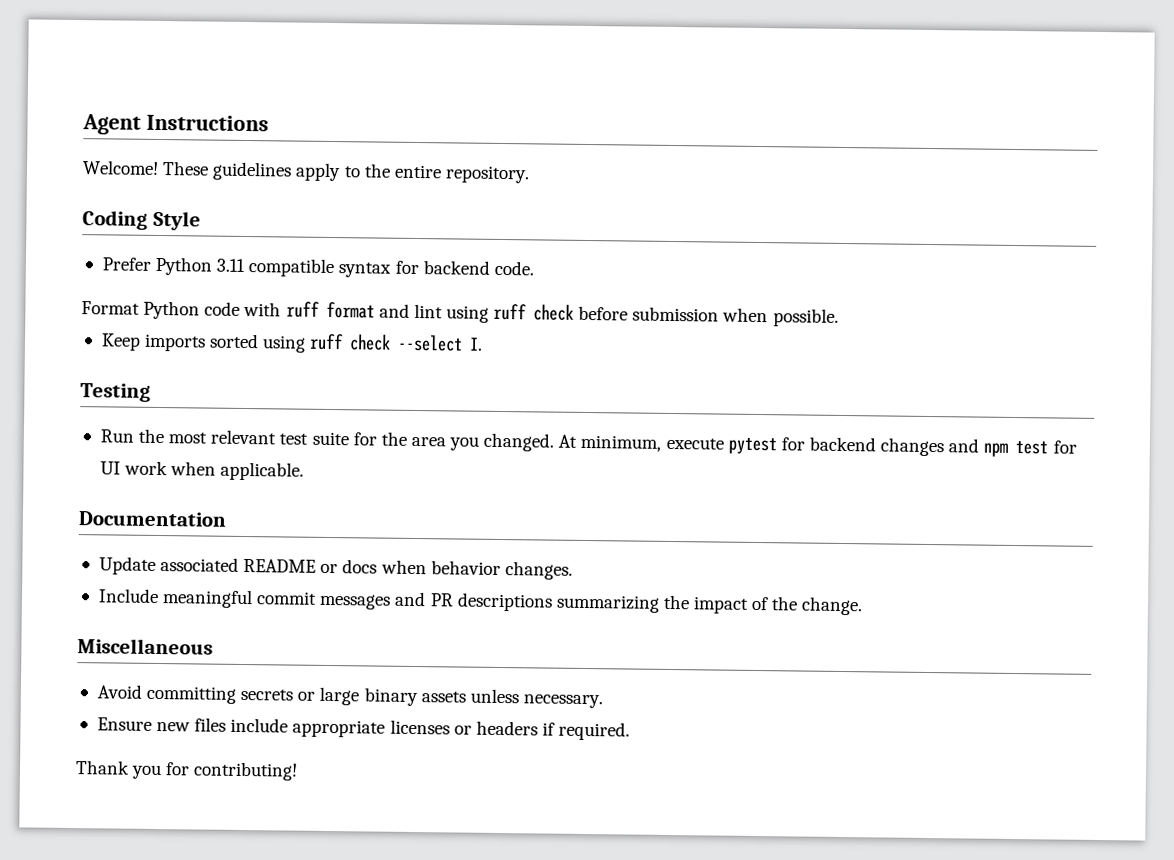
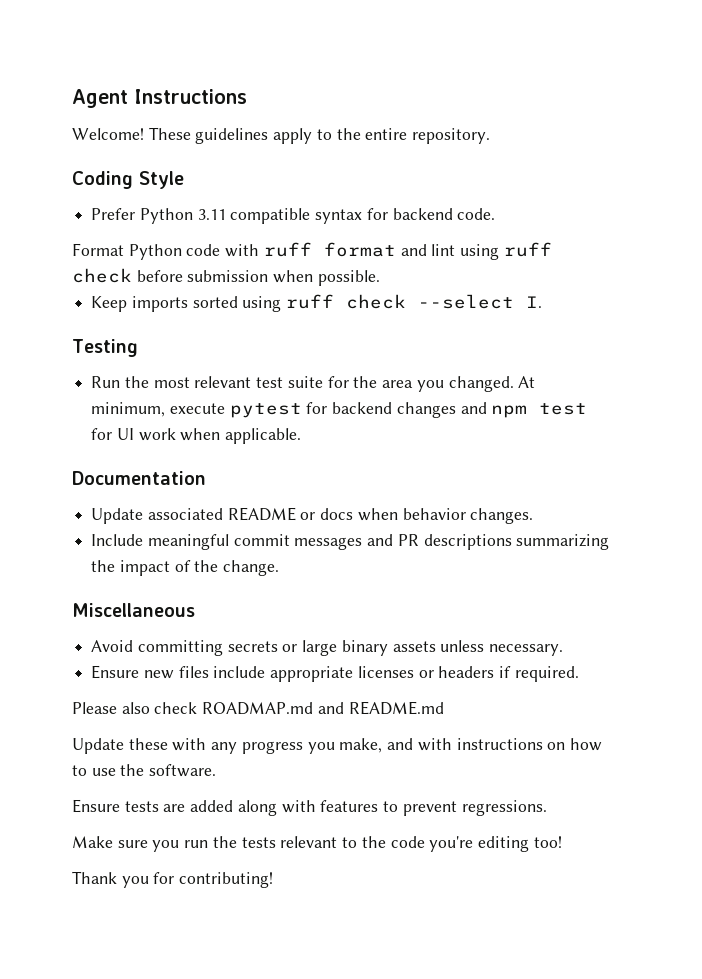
+ Please also check ROADMAP.md and README.md
+ Update these with any progress you make, and with instructions on how to use the software.
+ Ensure tests are added along with features to prevent regressions.
+ Make sure you run the tests relevant to the code you're editing too!

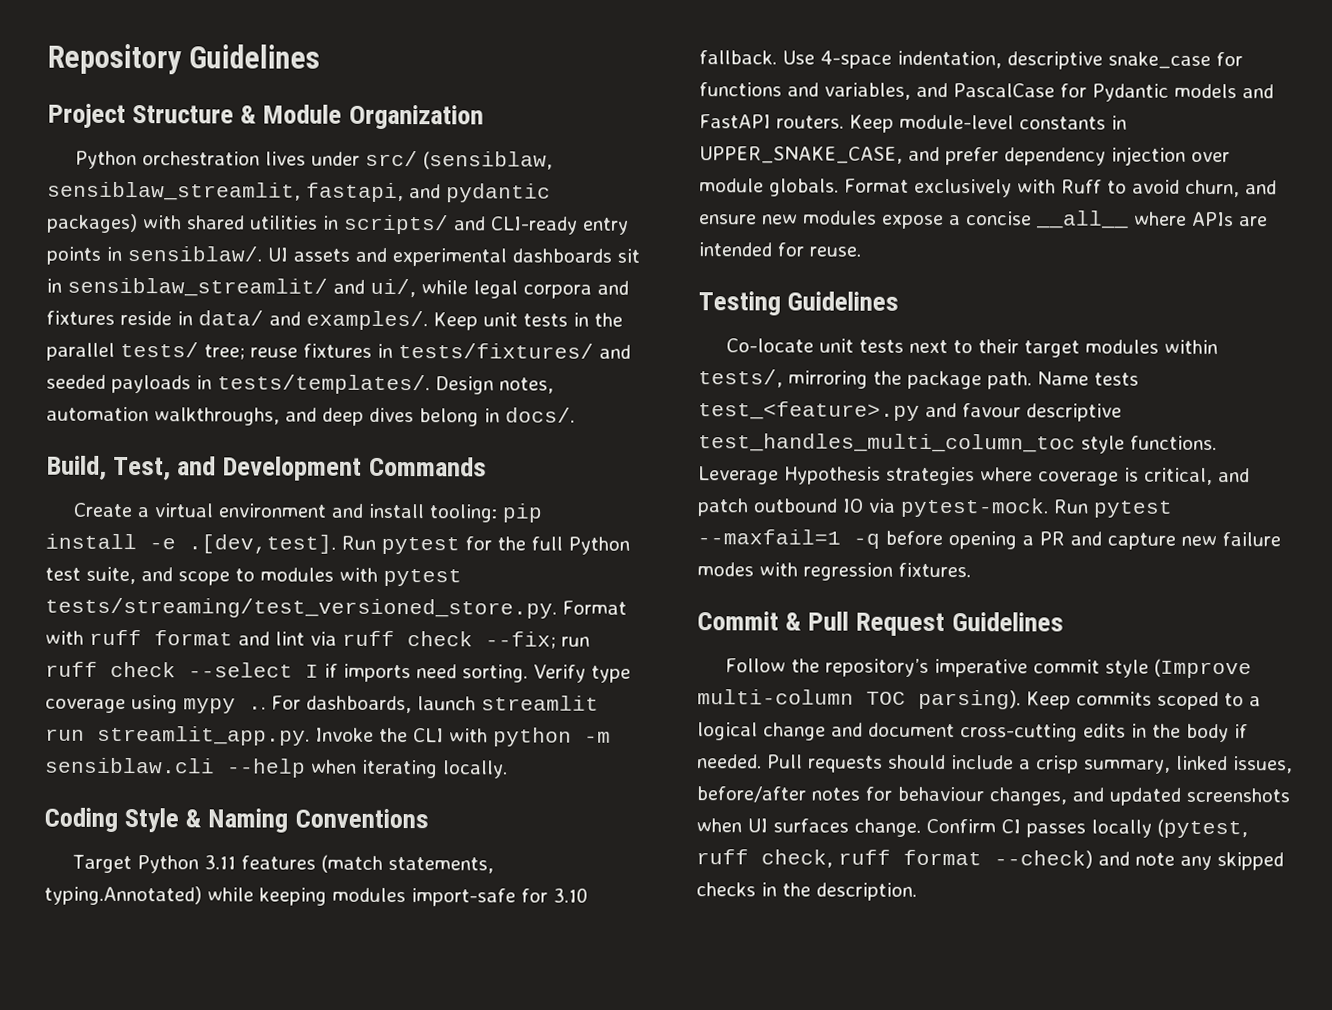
- Agent Instructions
- Welcome! These guidelines apply to the entire repository.
- Coding Style
- Prefer Python 3.11 compatible syntax for backend code.
- Format Python code with ruff format and lint using ruff check before submission when possible.
- Keep imports sorted using ruff check --select I.
- Testing
- Run the most relevant test suite for the area you changed. At minimum, execute pytest for backend changes and npm test for UI work when applicable.
- Documentation
- Update associated README or docs when behavior changes.
- Include meaningful commit messages and PR descriptions summarizing the impact of the change.
- Miscellaneous
- Avoid committing secrets or large binary assets unless necessary.
- Ensure new files include appropriate licenses or headers if required.
- Please also check ROADMAP.md and README.md
- Update these with any progress you make, and with instructions on how to use the software.
- Ensure tests are added along with features to prevent regressions.
- Make sure you run the tests relevant to the code you're editing too!
- Thank you for contributing!
+ Repository Guidelines
+ Project Structure & Module Organization
+ Python orchestration lives under src/ (sensiblaw, sensiblaw_streamlit, fastapi, and pydantic packages) with shared utilities in scripts/ and CLI-ready entry points in sensiblaw/. UI assets and experimental dashboards sit in sensiblaw_streamlit/ and ui/, while legal corpora and fixtures reside in data/ and examples/. Keep unit tests in the parallel tests/ tree; reuse fixtures in tests/fixtures/ and seeded payloads in tests/templates/. Design notes, automation walkthroughs, and deep dives belong in docs/.
+ Build, Test, and Development Commands
+ Create a virtual environment and install tooling: pip install -e .[dev,test]. Run pytest for the full Python test suite, and scope to modules with pytest tests/streaming/test_versioned_store.py. Format with ruff format and lint via ruff check --fix; run ruff check --select I if imports need sorting. Verify type coverage using mypy .. For dashboards, launch streamlit run streamlit_app.py. Invoke the CLI with python -m sensiblaw.cli --help when iterating locally.
+ Coding Style & Naming Conventions
+ Target Python 3.11 features (match statements, typing.Annotated) while keeping modules import-safe for 3.10 fallback. Use 4-space indentation, descriptive snake_case for functions and variables, and PascalCase for Pydantic models and FastAPI routers. Keep module-level constants in UPPER_SNAKE_CASE, and prefer dependency injection over module globals. Format exclusively with Ruff to avoid churn, and ensure new modules expose a concise __all__ where APIs are intended for reuse.
+ Testing Guidelines
+ Co-locate unit tests next to their target modules within tests/, mirroring the package path. Name tests test_<feature>.py and favour descriptive test_handles_multi_column_toc style functions. Leverage Hypothesis strategies where coverage is critical, and patch outbound IO via pytest-mock. Run pytest --maxfail=1 -q before opening a PR and capture new failure modes with regression fixtures.
+ Commit & Pull Request Guidelines
+ Follow the repository’s imperative commit style (Improve multi-column TOC parsing). Keep commits scoped to a logical change and document cross-cutting edits in the body if needed. Pull requests should include a crisp summary, linked issues, before/after notes for behaviour changes, and updated screenshots when UI surfaces change. Confirm CI passes locally (pytest, ruff check, ruff format --check) and note any skipped checks in the description.

